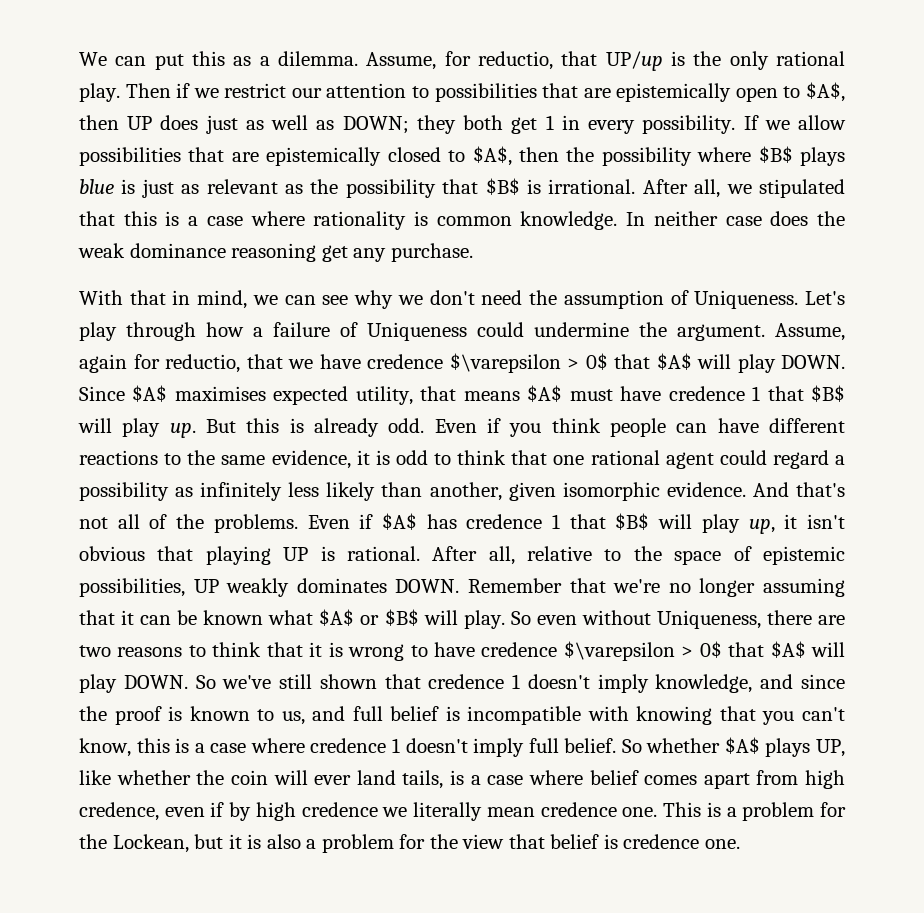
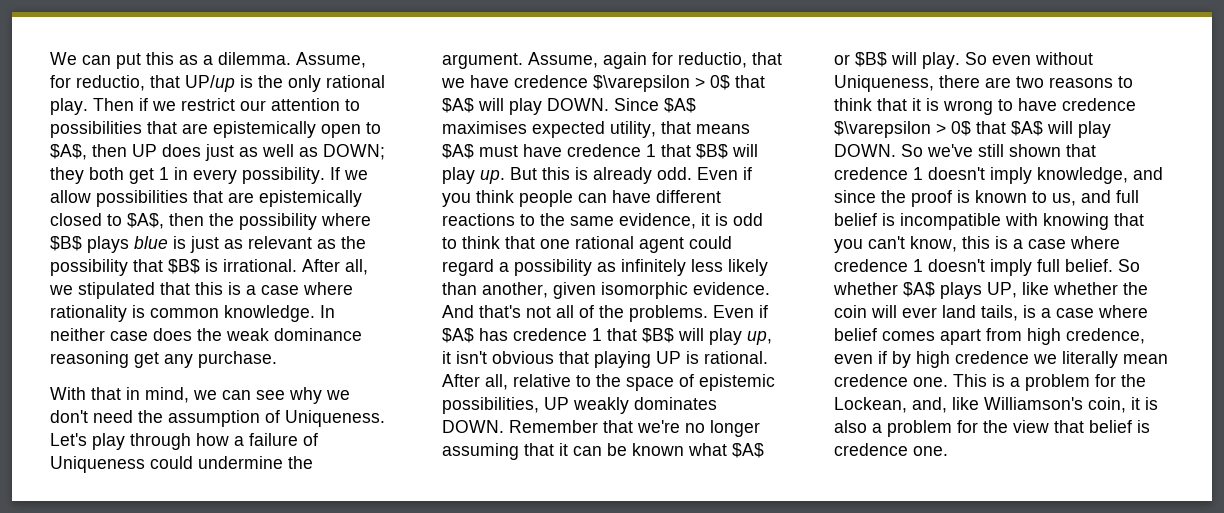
- This is a problem for the Lockean, but it is also a problem for the view that belief is credence one.
+ This is a problem for the Lockean, and, like Williamson's coin, it is also a problem for the view that belief is credence one.

